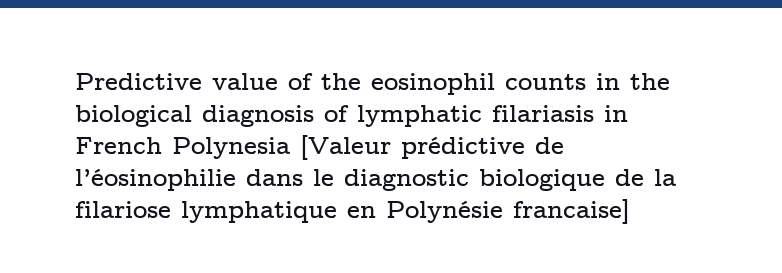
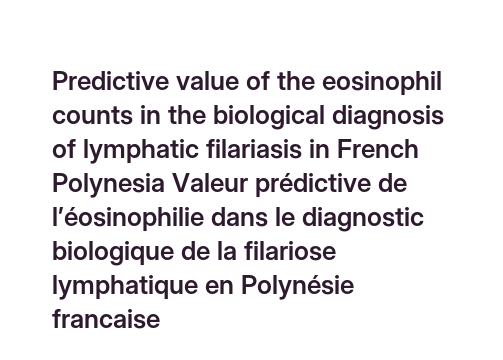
- Predictive value of the eosinophil counts in the biological diagnosis of lymphatic filariasis in French Polynesia [Valeur prédictive de l’éosinophilie dans le diagnostic biologique de la filariose lymphatique en Polynésie francaise]
+ Predictive value of the eosinophil counts in the biological diagnosis of lymphatic filariasis in French Polynesia Valeur prédictive de l’éosinophilie dans le diagnostic biologique de la filariose lymphatique en Polynésie francaise

